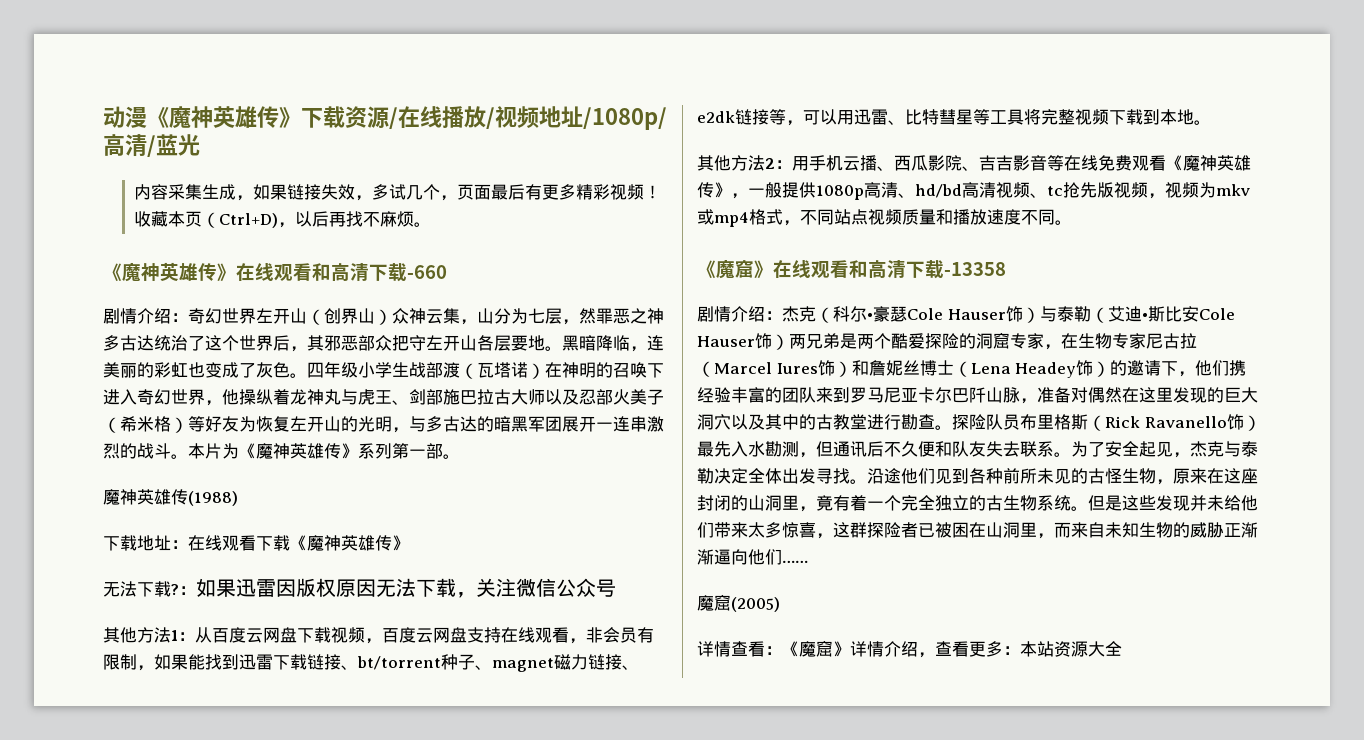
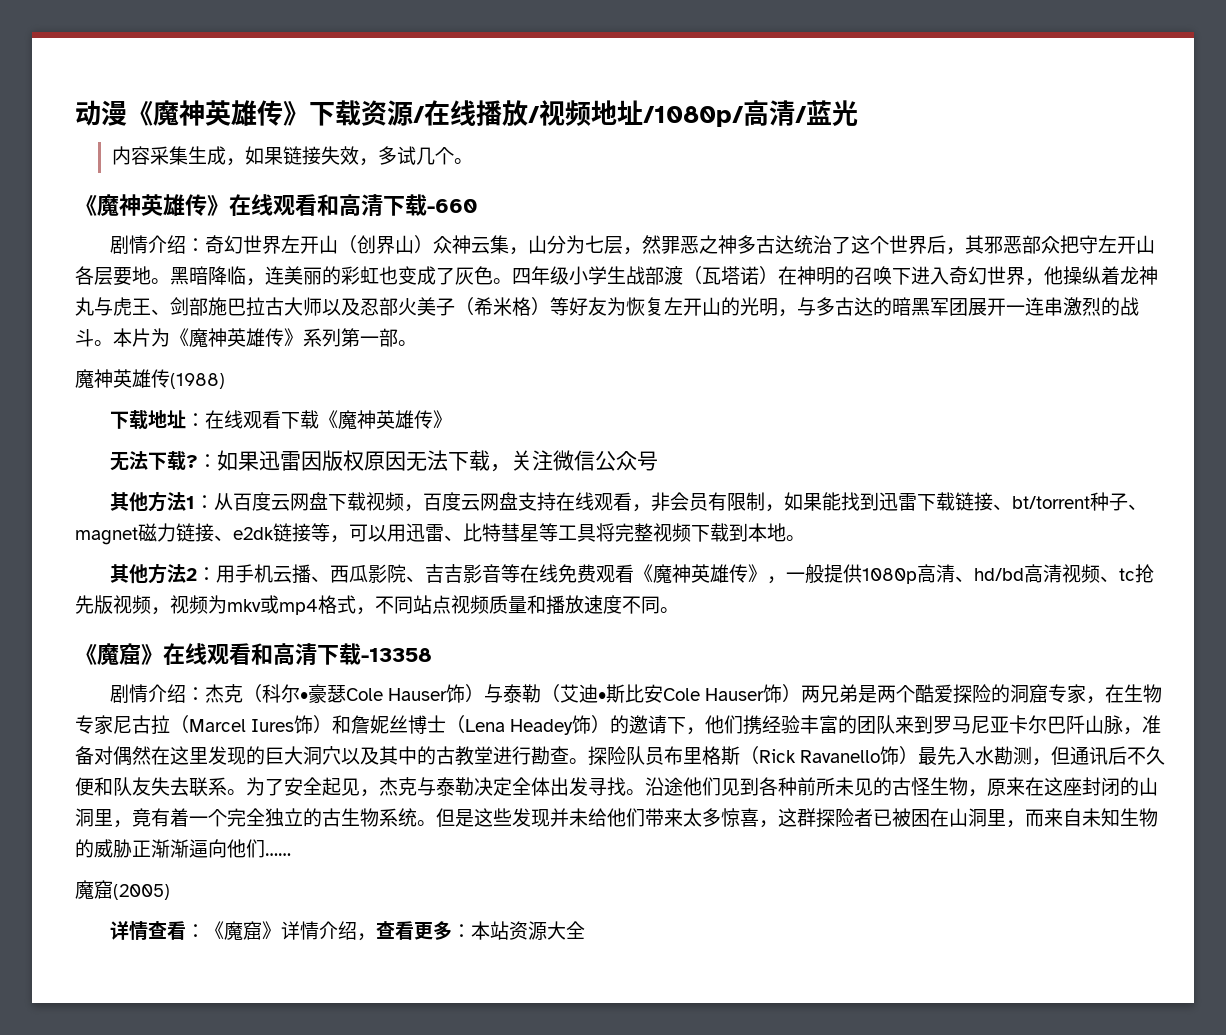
- 内容采集生成，如果链接失效，多试几个，页面最后有更多精彩视频！收藏本页（Ctrl+D)，以后再找不麻烦。
+ 内容采集生成，如果链接失效，多试几个。

